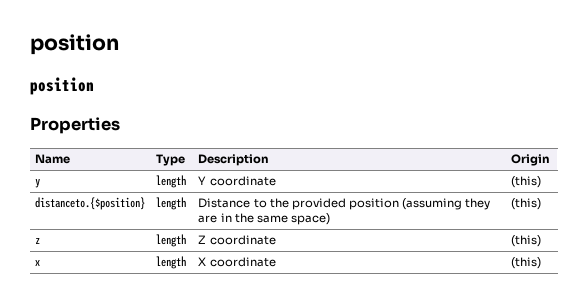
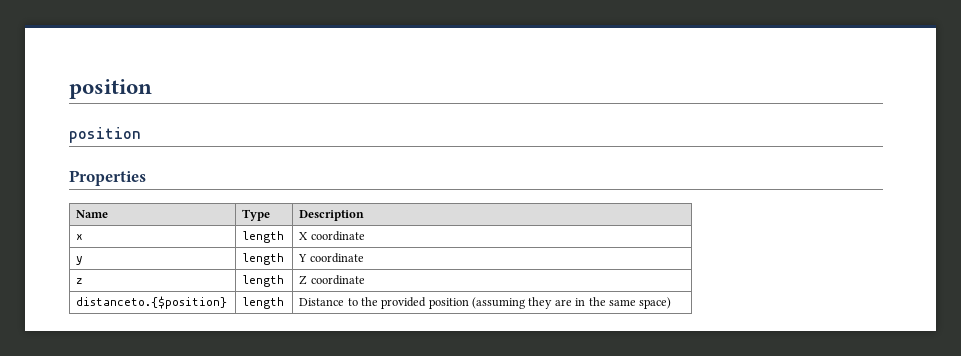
- Name | Type | Description | Origin
+ Name | Type | Description
+ x | length | X coordinate
- y | length | Y coordinate | (this)
+ y | length | Y coordinate
+ z | length | Z coordinate
- distanceto.{$position} | length | Distance to the provided position (assuming they are in the same space) | (this)
- z | length | Z coordinate | (this)
- x | length | X coordinate | (this)
+ distanceto.{$position} | length | Distance to the provided position (assuming they are in the same space)

